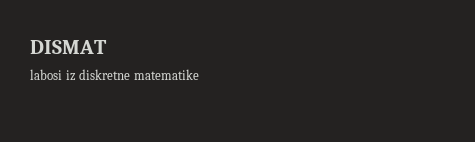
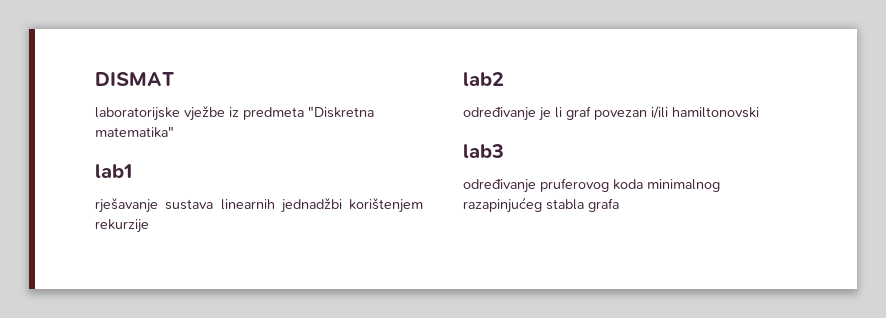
- labosi iz diskretne matematike
+ laboratorijske vježbe iz predmeta "Diskretna matematika"
+ lab1
+ rješavanje sustava linearnih jednadžbi korištenjem rekurzije
+ lab2
+ određivanje je li graf povezan i/ili hamiltonovski
+ lab3
+ određivanje pruferovog koda minimalnog razapinjućeg stabla grafa

